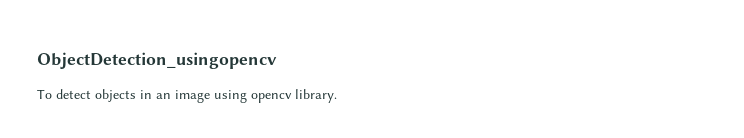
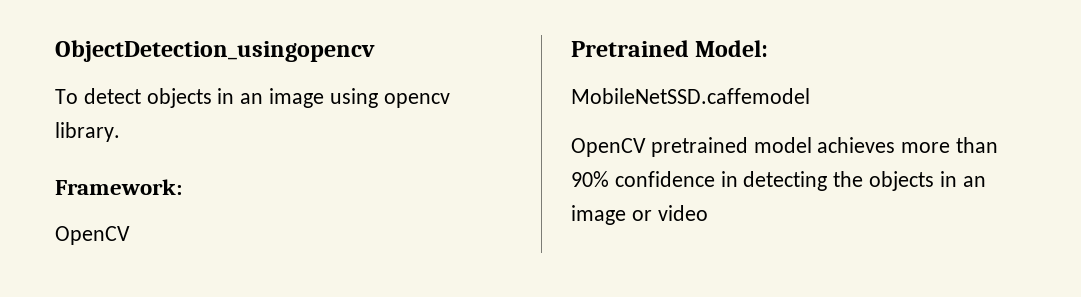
+ Framework:
+ OpenCV
+ Pretrained Model:
+ MobileNetSSD.caffemodel
+ OpenCV pretrained model achieves more than 90% confidence in detecting the objects in an image or video

